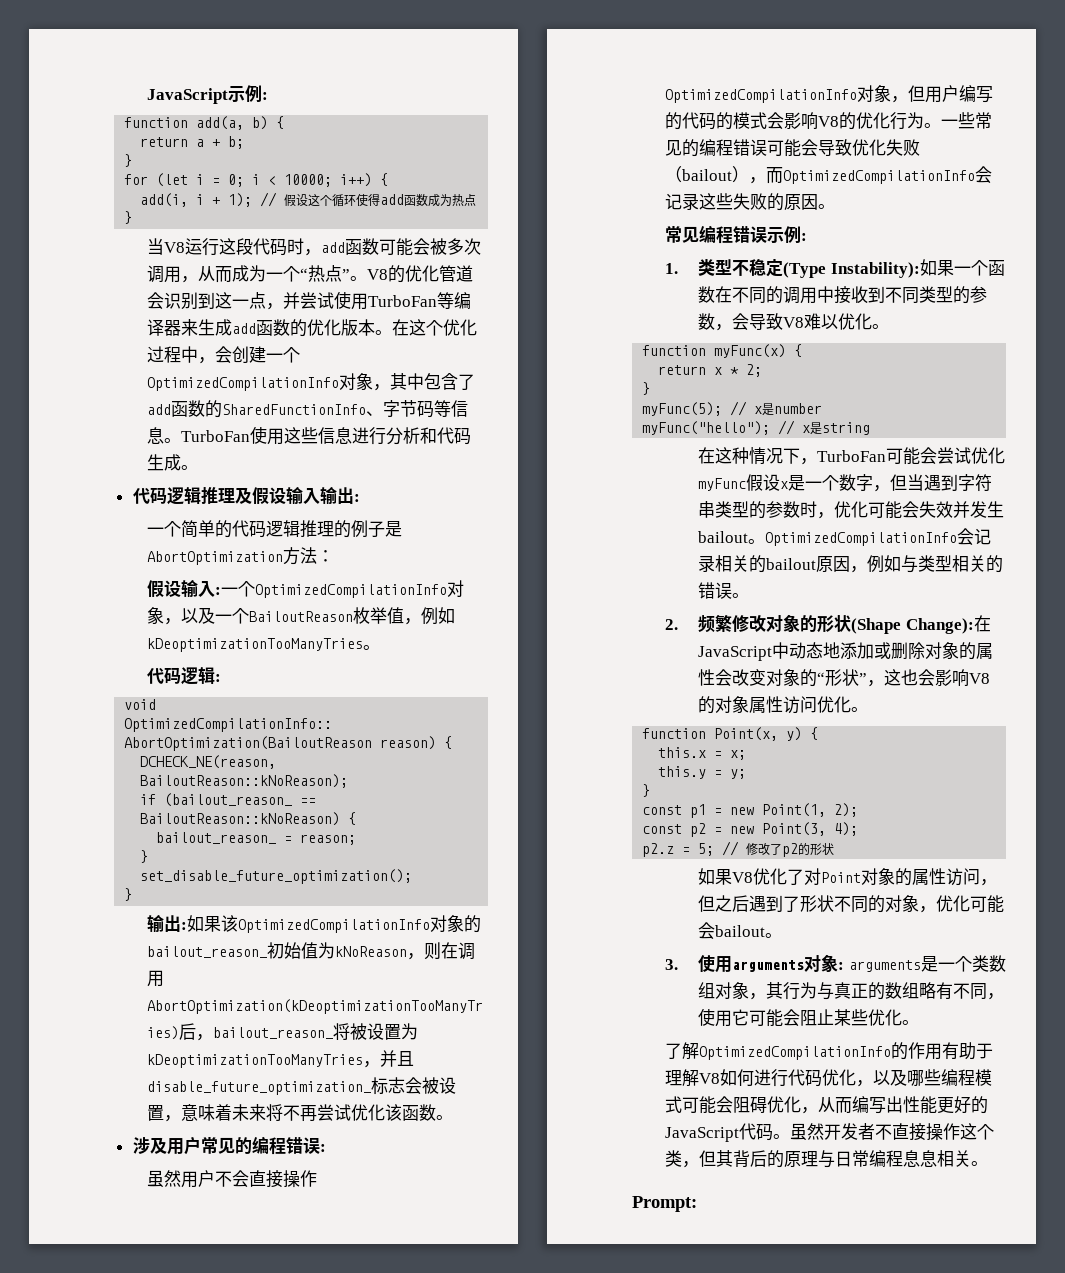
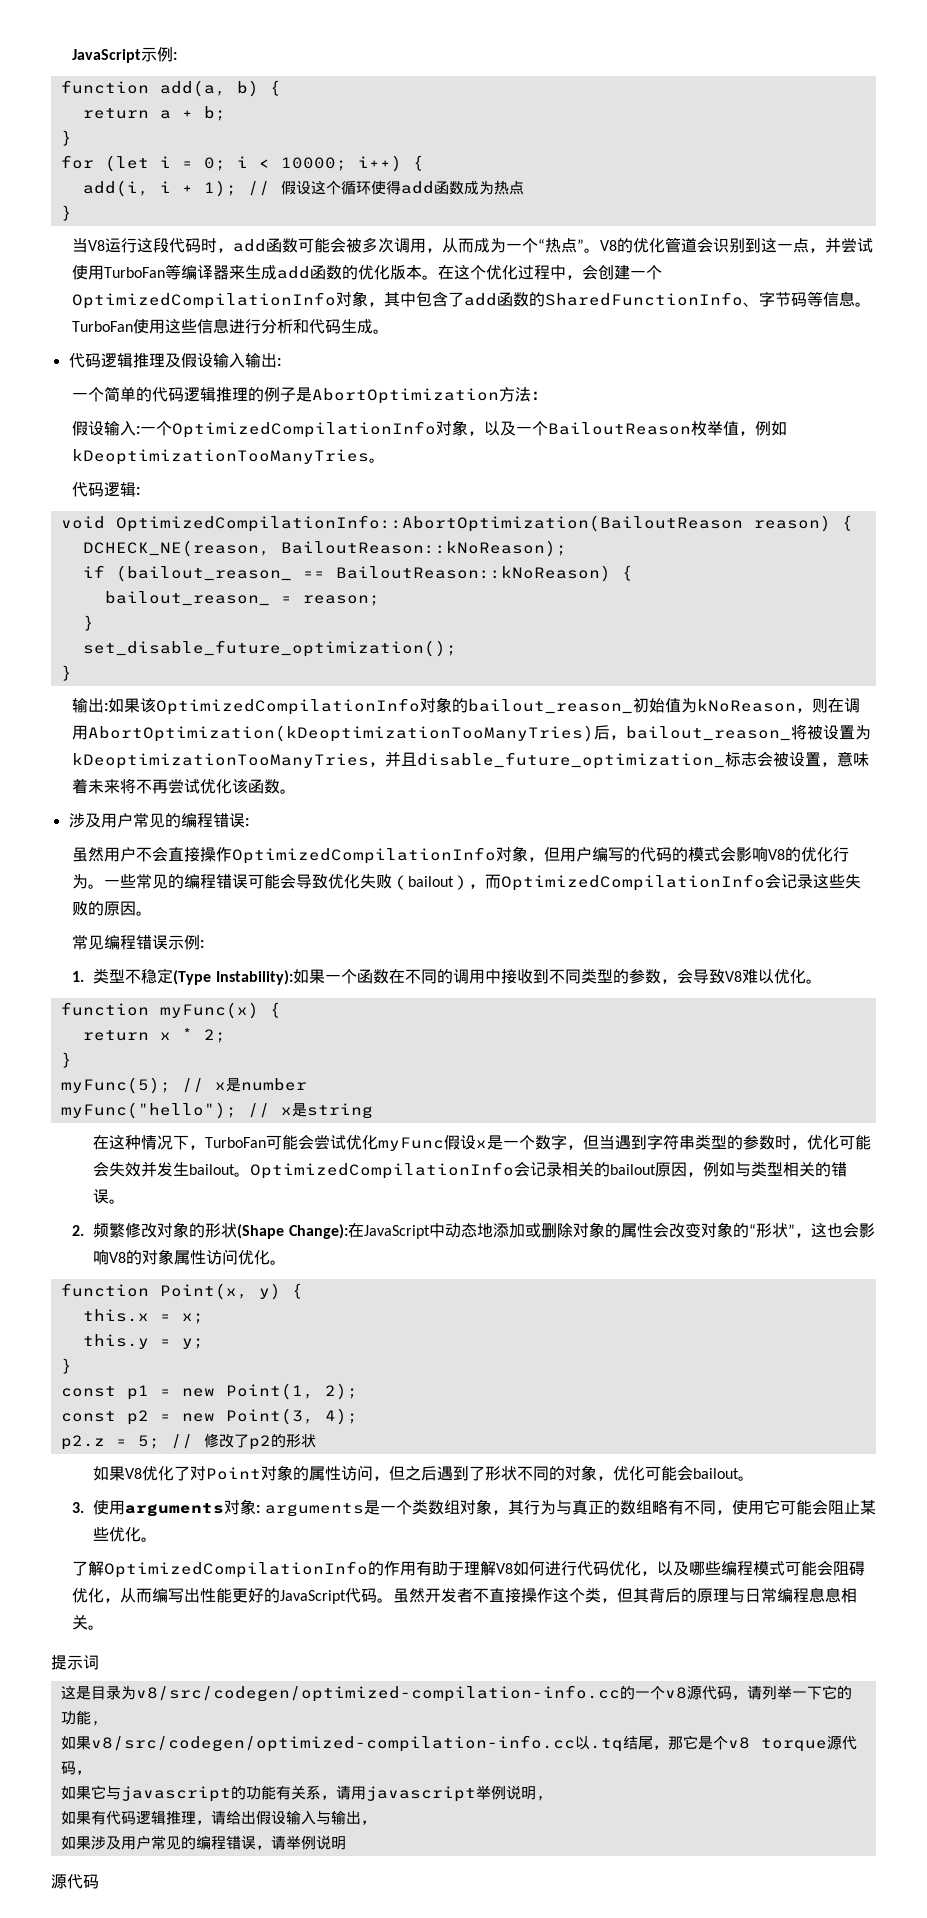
- Prompt:
+ 提示词
+ 这是目录为v8/src/codegen/optimized-compilation-info.cc的一个v8源代码，请列举一下它的功能,
+ 如果v8/src/codegen/optimized-compilation-info.cc以.tq结尾，那它是个v8 torque源代码，
+ 如果它与javascript的功能有关系，请用javascript举例说明,
+ 如果有代码逻辑推理，请给出假设输入与输出，
+ 如果涉及用户常见的编程错误，请举例说明
+ 源代码

